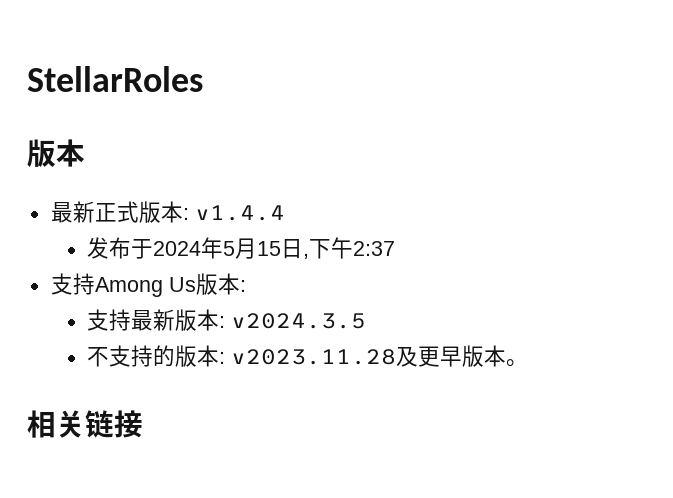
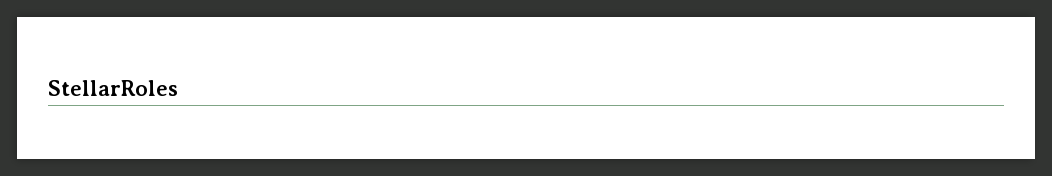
  StellarRoles
- 版本
- 最新正式版本: v1.4.4
- 发布于2024年5月15日,下午2:37
- 支持Among Us版本:
- 支持最新版本: v2024.3.5
- 不支持的版本: v2023.11.28及更早版本。
- 相关链接

